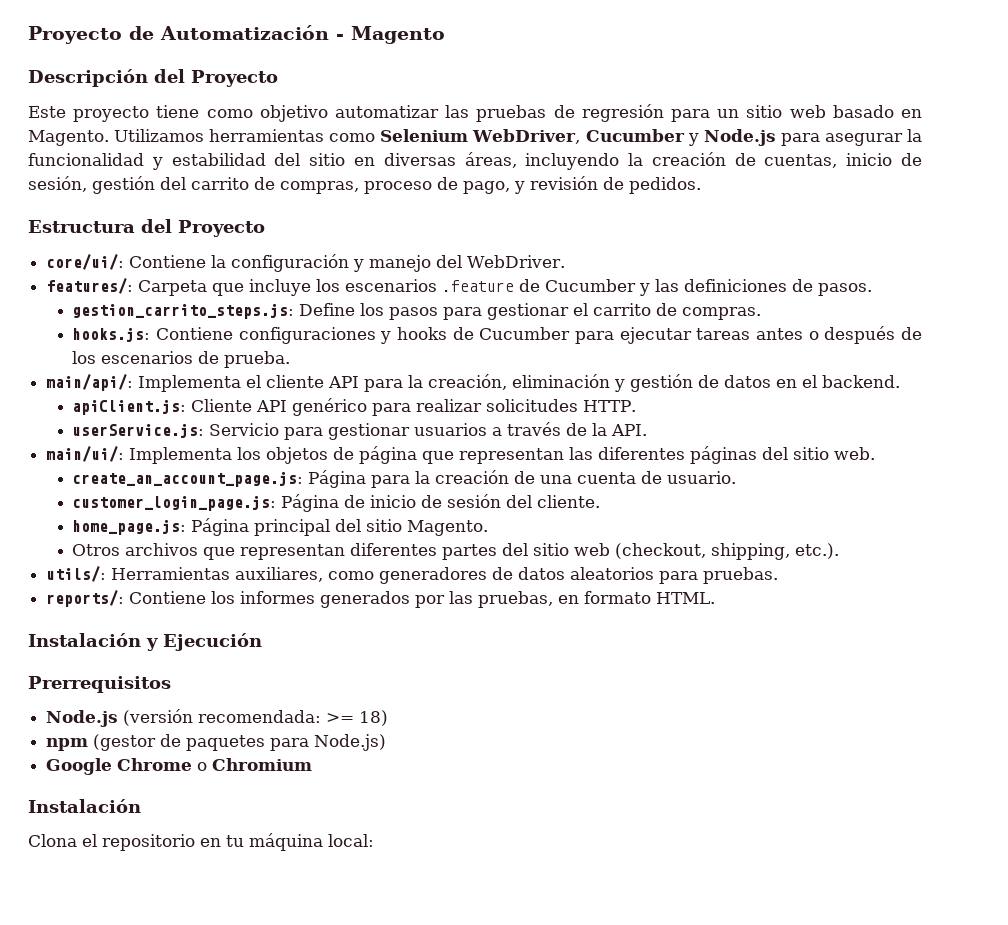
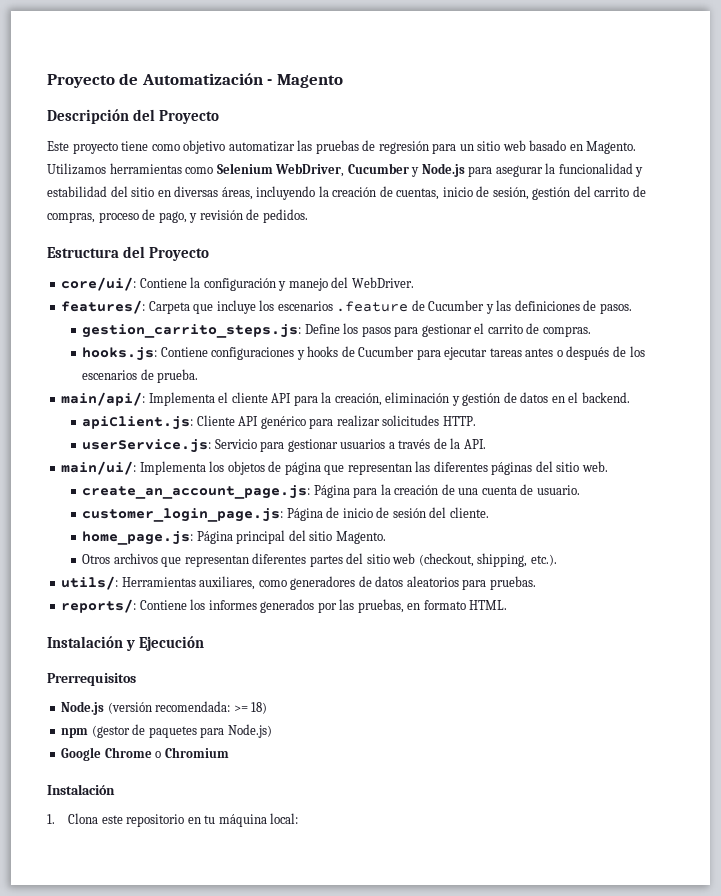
- Clona el repositorio en tu máquina local:
+ 1. Clona este repositorio en tu máquina local:

